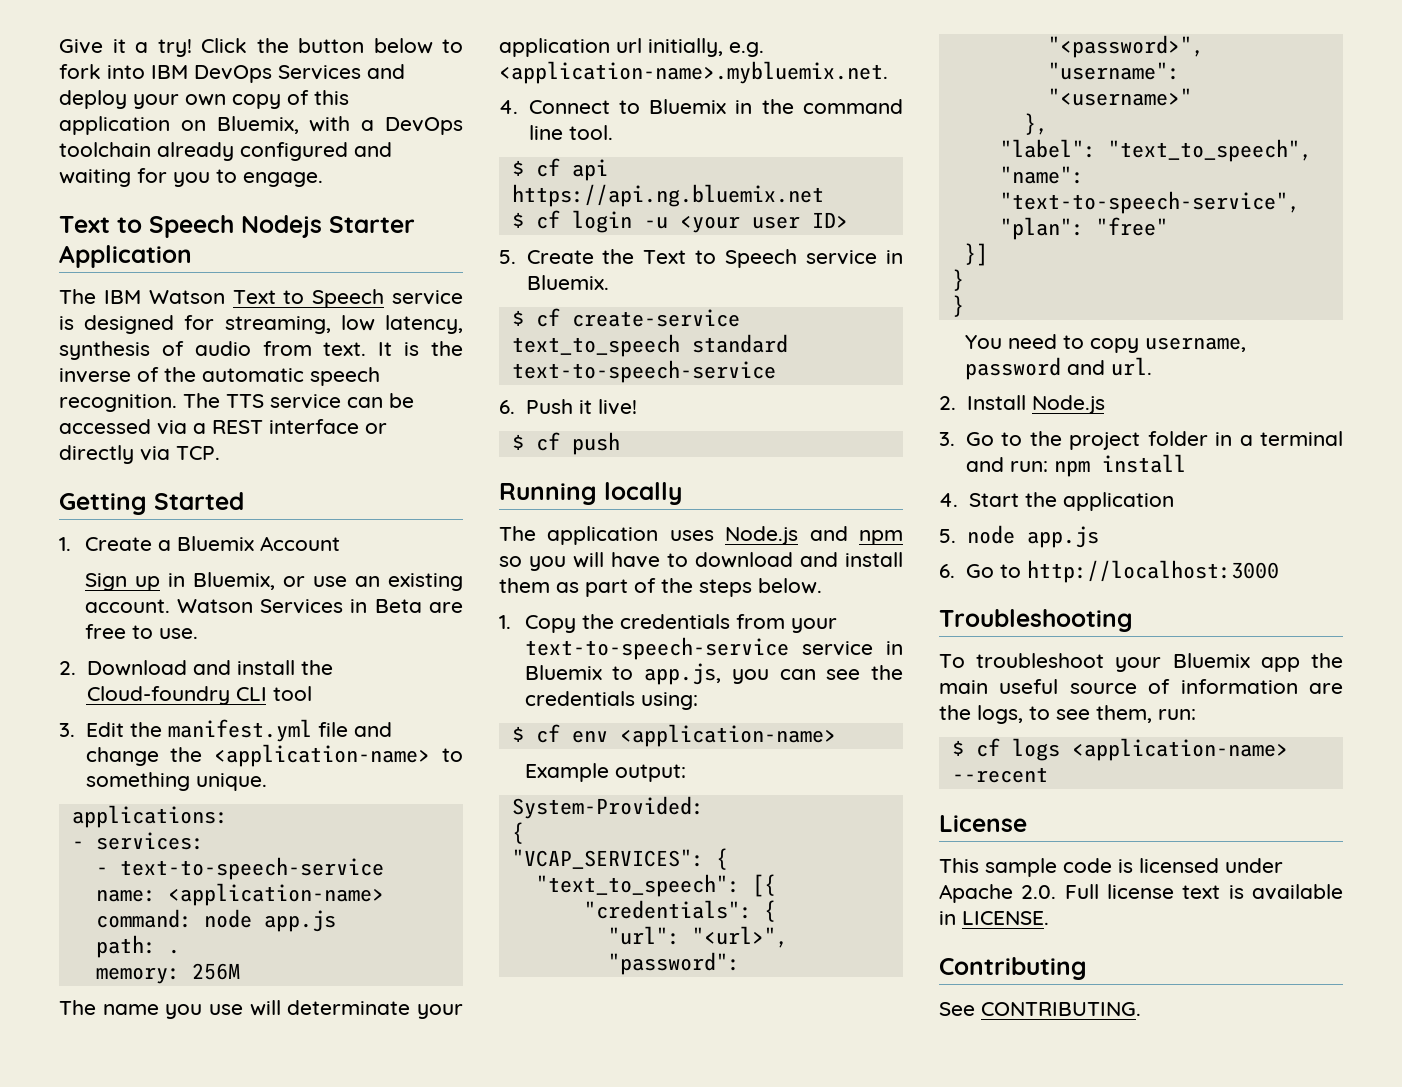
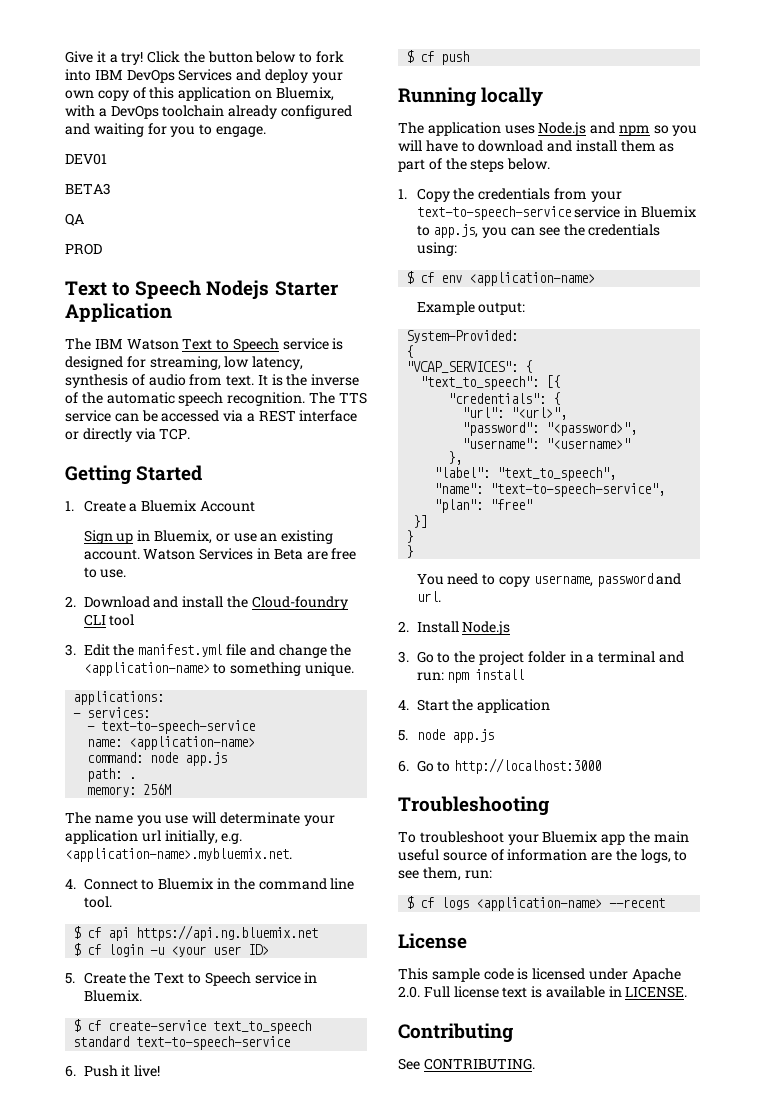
+ DEV01
+ BETA3
+ QA
+ PROD

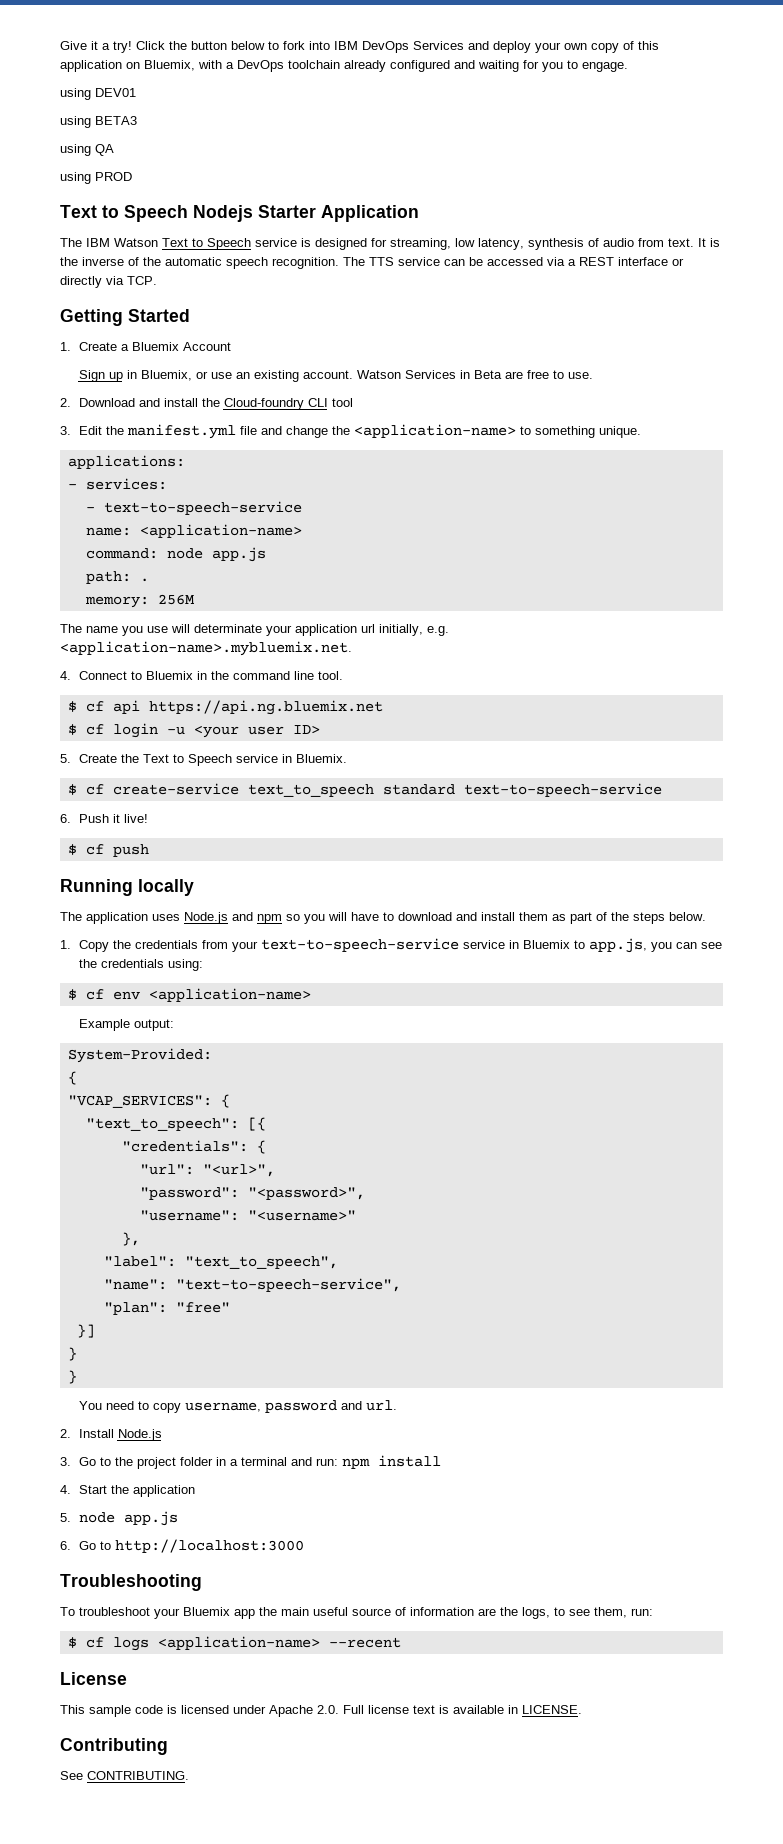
- DEV01
+ using DEV01
- BETA3
+ using BETA3
- QA
+ using QA
- PROD
+ using PROD

